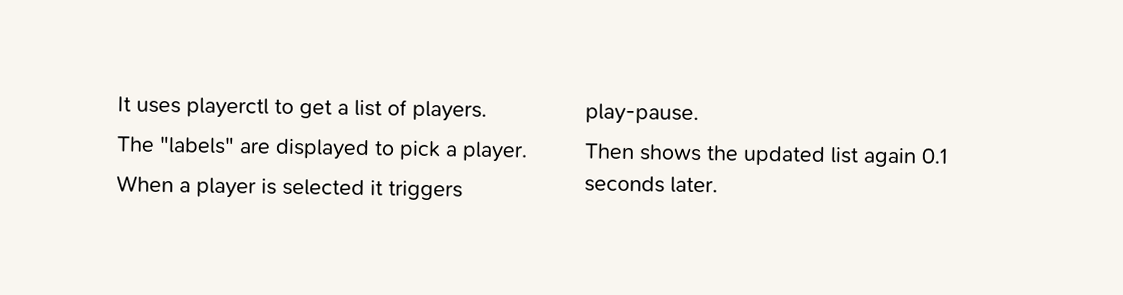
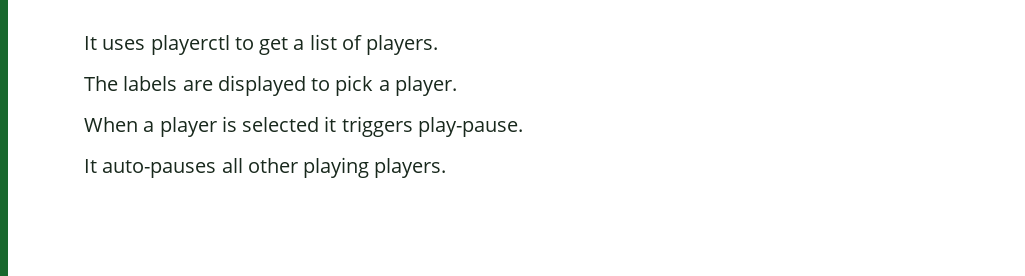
- The "labels" are displayed to pick a player.
+ The labels are displayed to pick a player.
- Then shows the updated list again 0.1 seconds later.
+ It auto-pauses all other playing players.

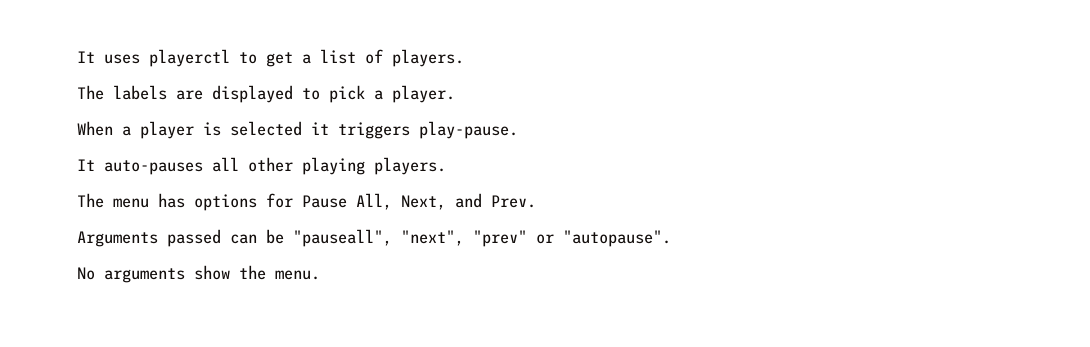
+ The menu has options for Pause All, Next, and Prev.
+ Arguments passed can be "pauseall", "next", "prev" or "autopause".
+ No arguments show the menu.

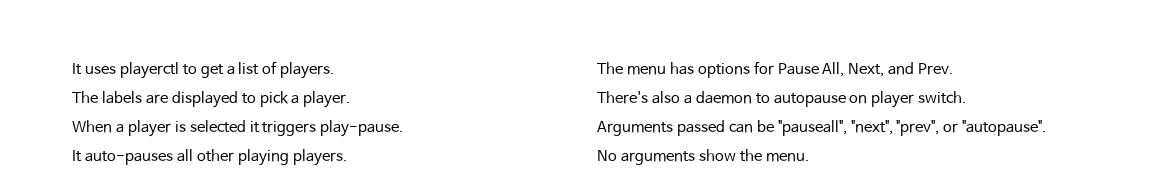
+ There's also a daemon to autopause on player switch.
- Arguments passed can be "pauseall", "next", "prev" or "autopause".
+ Arguments passed can be "pauseall", "next", "prev", or "autopause".

